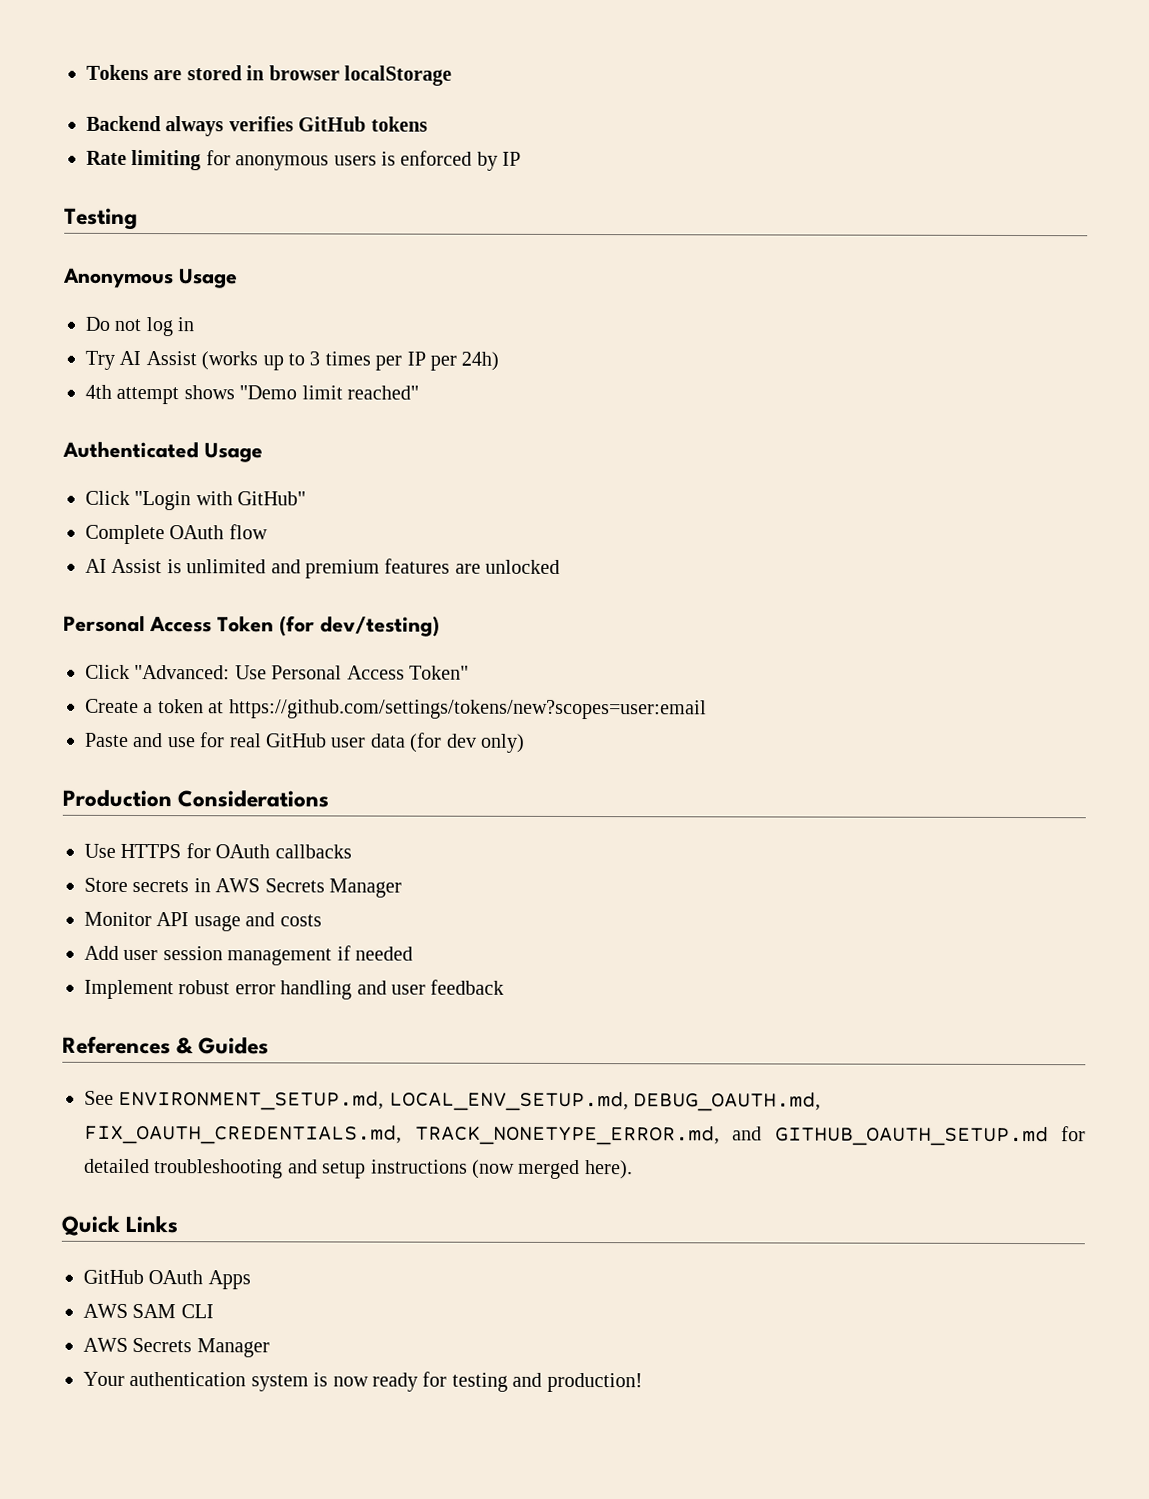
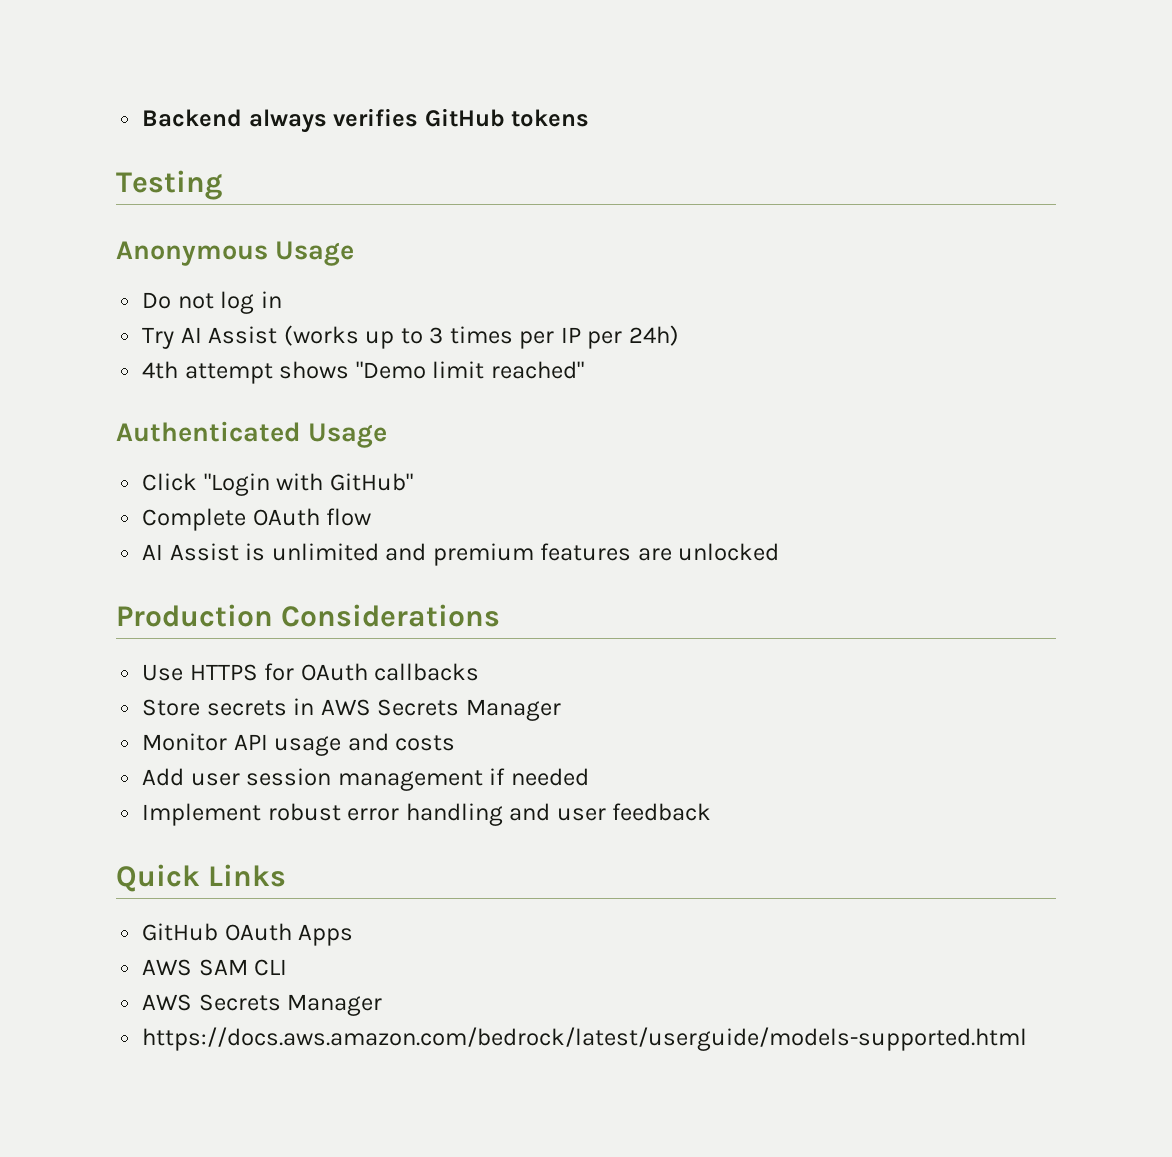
- Tokens are stored in browser localStorage
- Rate limiting for anonymous users is enforced by IP
- Personal Access Token (for dev/testing)
- Click "Advanced: Use Personal Access Token"
- Create a token at https://github.com/settings/tokens/new?scopes=user:email
- Paste and use for real GitHub user data (for dev only)
- References & Guides
- See ENVIRONMENT_SETUP.md, LOCAL_ENV_SETUP.md, DEBUG_OAUTH.md, FIX_OAUTH_CREDENTIALS.md, TRACK_NONETYPE_ERROR.md, and GITHUB_OAUTH_SETUP.md for detailed troubleshooting and setup instructions (now merged here).
- Your authentication system is now ready for testing and production!
+ https://docs.aws.amazon.com/bedrock/latest/userguide/models-supported.html

